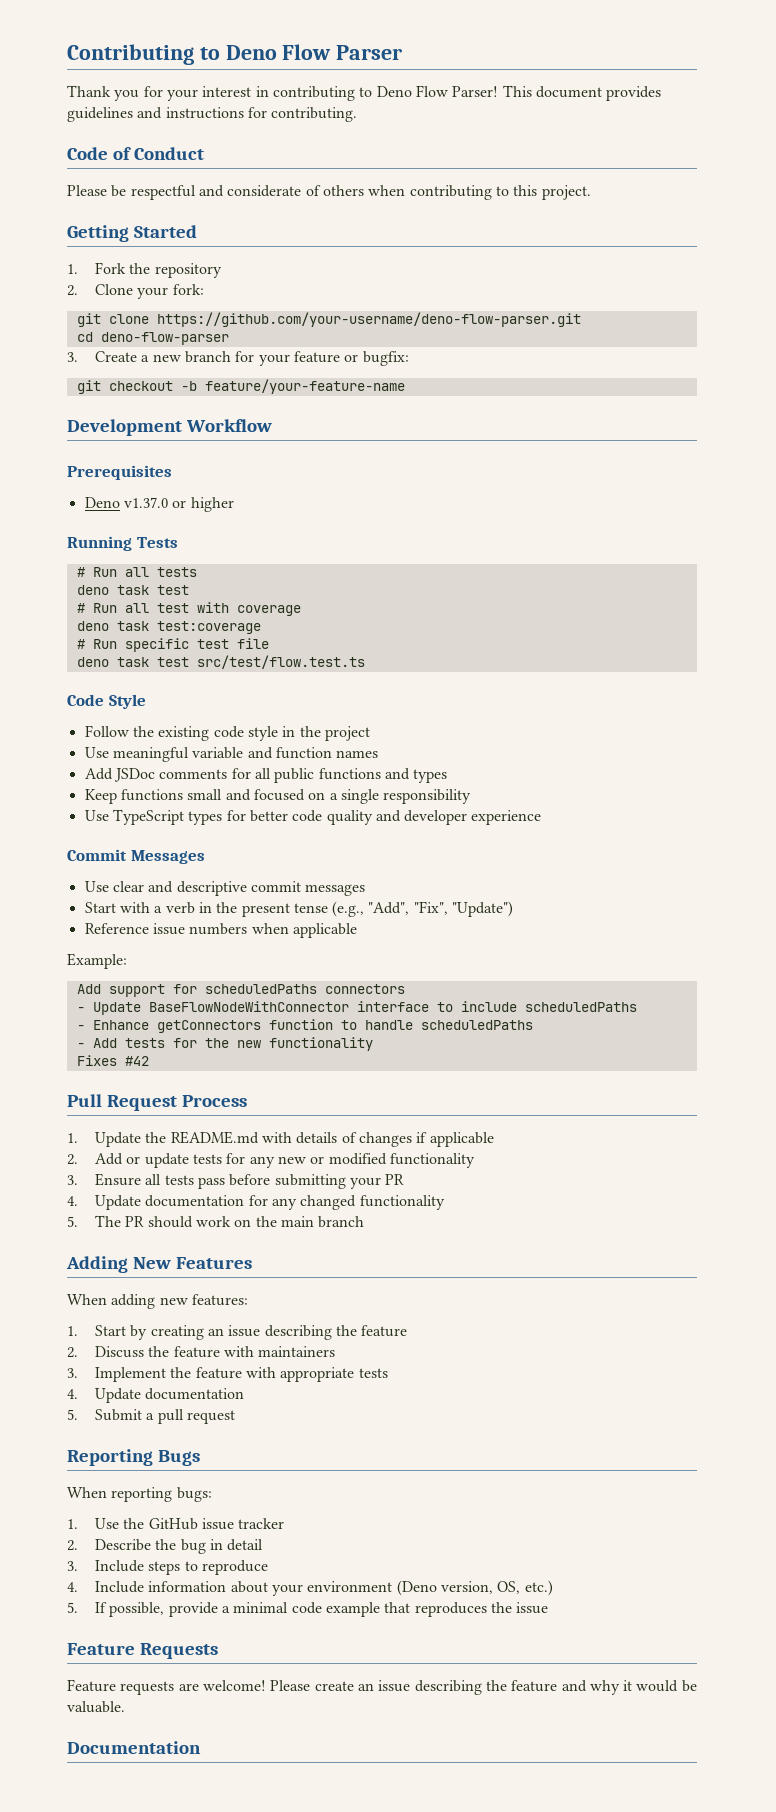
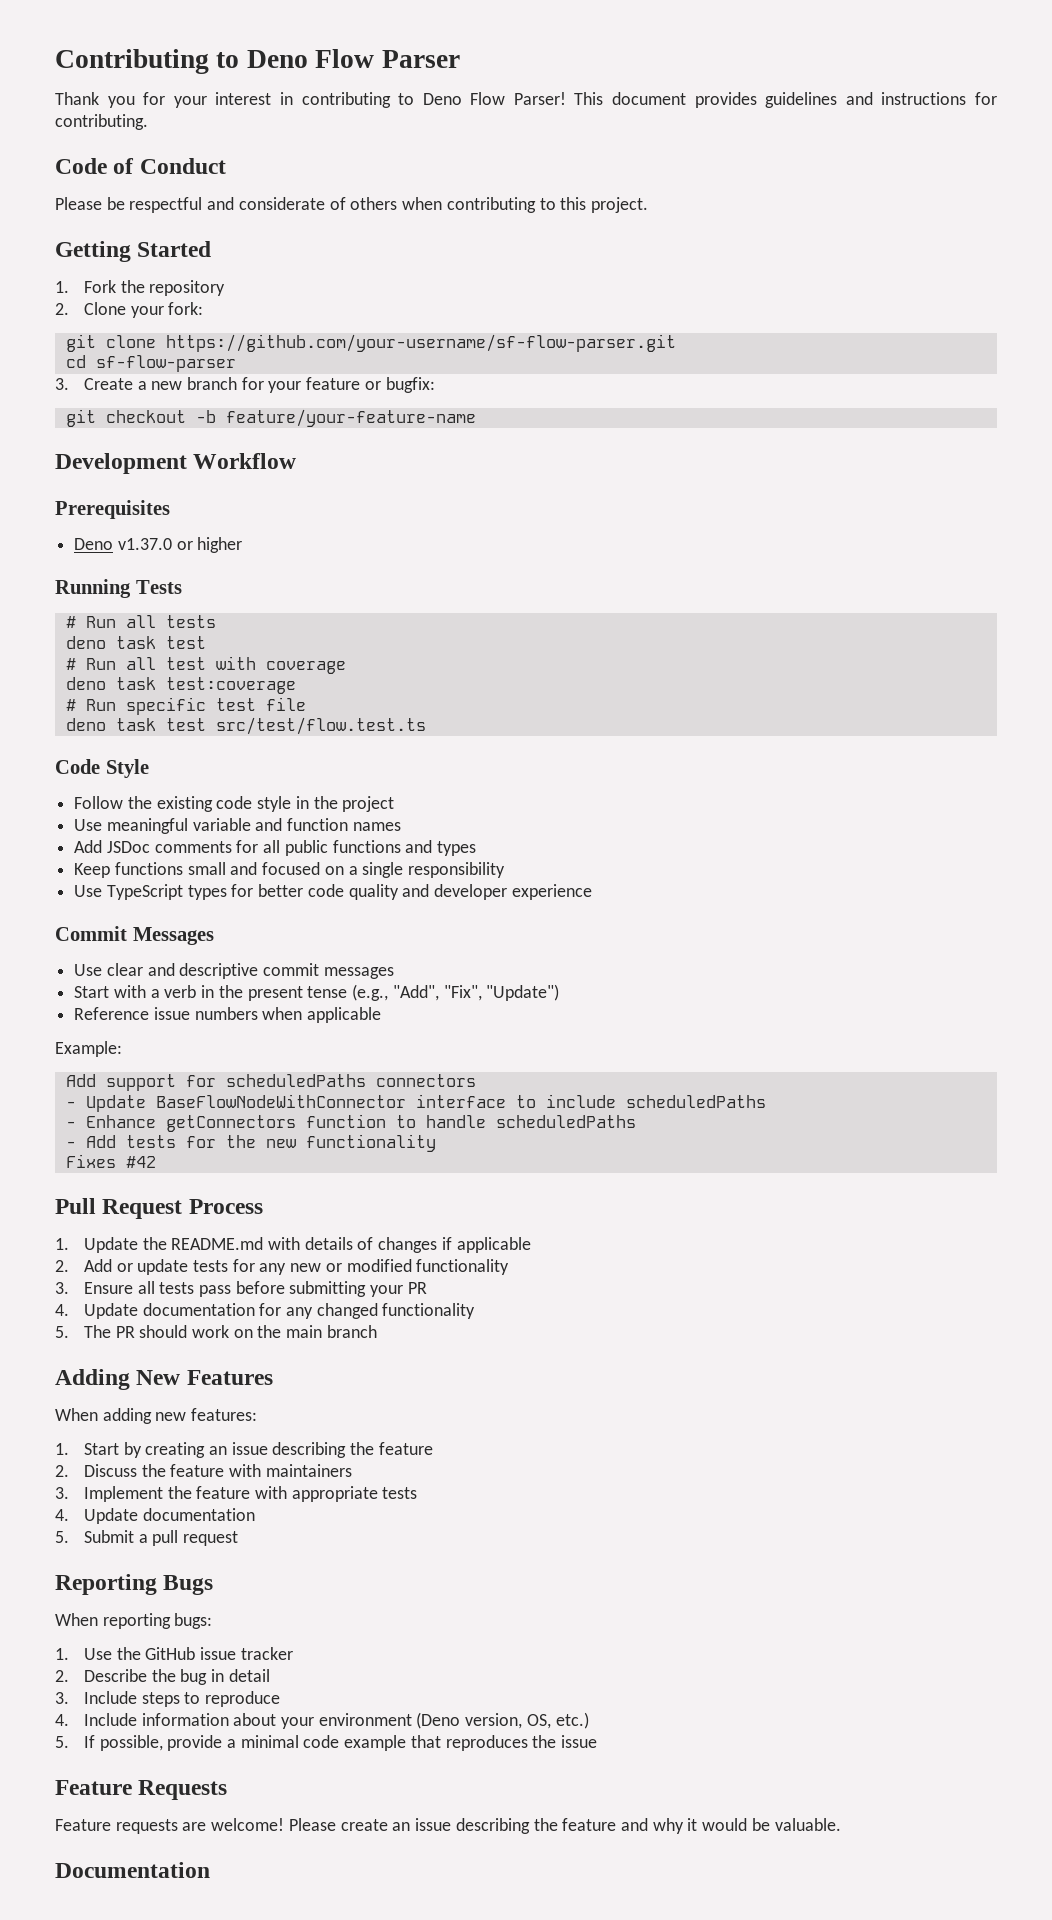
- git clone https://github.com/your-username/deno-flow-parser.git
+ git clone https://github.com/your-username/sf-flow-parser.git
- cd deno-flow-parser
+ cd sf-flow-parser

